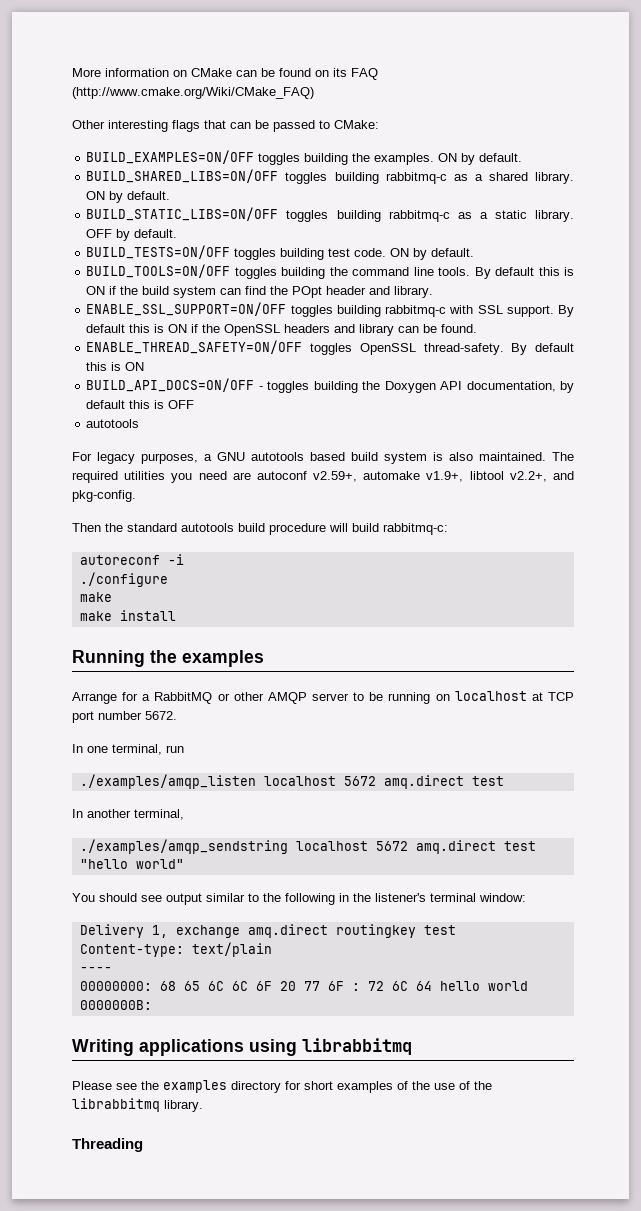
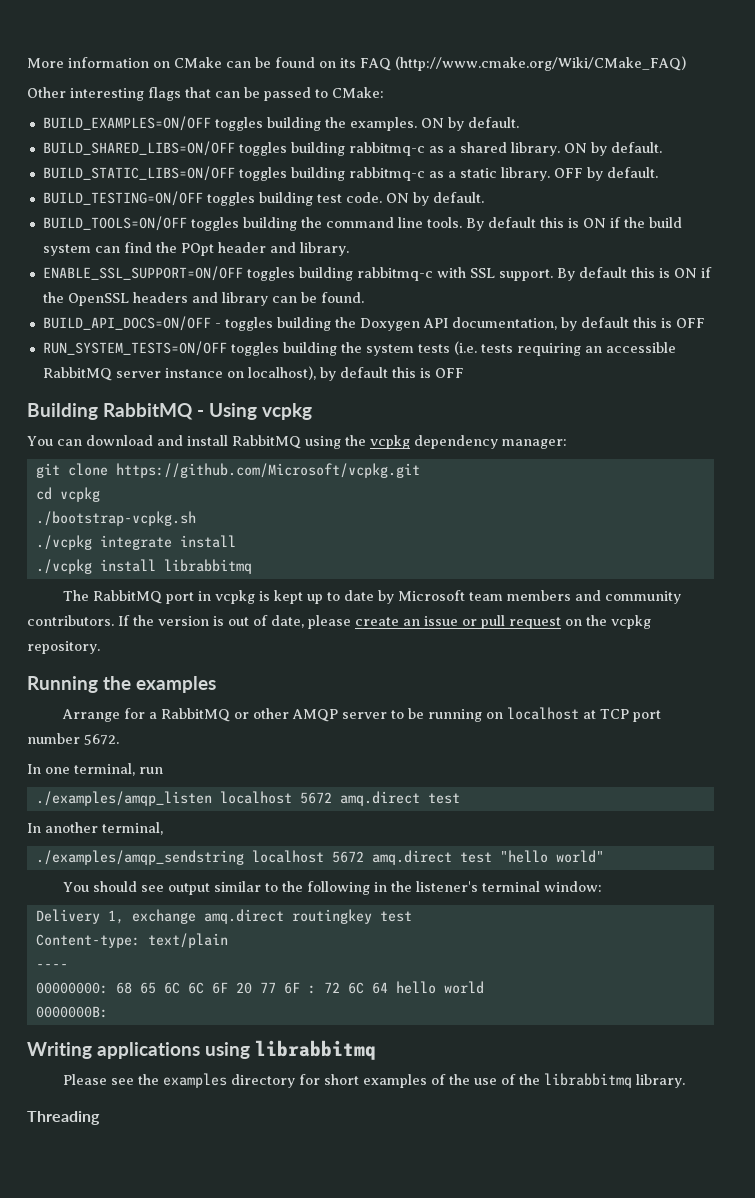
- BUILD_TESTS=ON/OFF toggles building test code.
+ BUILD_TESTING=ON/OFF toggles building test code.
- ENABLE_THREAD_SAFETY=ON/OFF toggles OpenSSL thread-safety. By default this is ON
  BUILD_API_DOCS=ON/OFF - toggles building the Doxygen API documentation, by default this is OFF
- autotools
- For legacy purposes, a GNU autotools based build system is also maintained. The required utilities you need are autoconf v2.59+, automake v1.9+, libtool v2.2+, and pkg-config.
- Then the standard autotools build procedure will build rabbitmq-c:
- autoreconf -i
- ./configure
- make
- make install
+ RUN_SYSTEM_TESTS=ON/OFF toggles building the system tests (i.e. tests requiring an accessible RabbitMQ server instance on localhost), by default this is OFF
+ Building RabbitMQ - Using vcpkg
+ You can download and install RabbitMQ using the vcpkg dependency manager:
+ git clone https://github.com/Microsoft/vcpkg.git
+ cd vcpkg
+ ./bootstrap-vcpkg.sh
+ ./vcpkg integrate install
+ ./vcpkg install librabbitmq
+ The RabbitMQ port in vcpkg is kept up to date by Microsoft team members and community contributors. If the version is out of date, please create an issue or pull request on the vcpkg repository.

